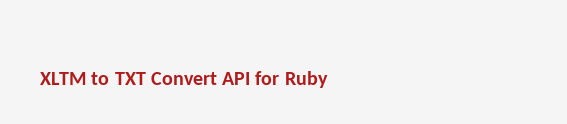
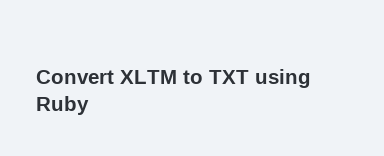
- XLTM to TXT Convert API for Ruby
+ Convert XLTM to TXT using Ruby

